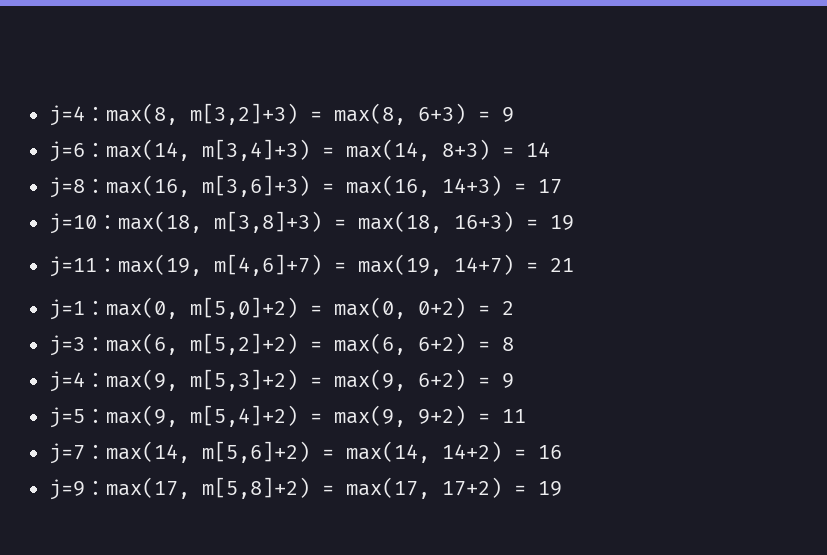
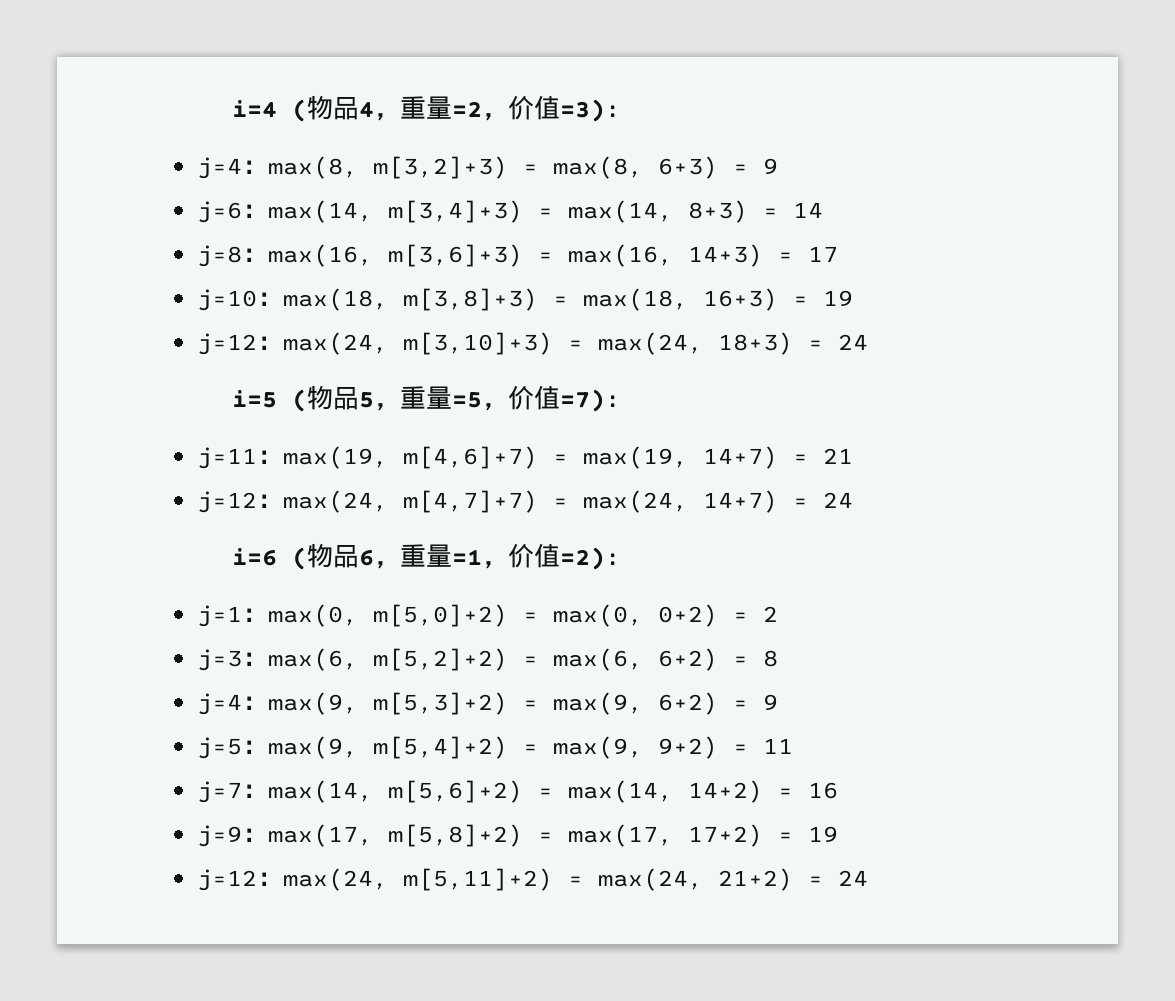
+ i=4 (物品4，重量=2，价值=3):
+ j=12：max(24, m[3,10]+3) = max(24, 18+3) = 24
+ i=5 (物品5，重量=5，价值=7):
+ j=12：max(24, m[4,7]+7) = max(24, 14+7) = 24
+ i=6 (物品6，重量=1，价值=2):
+ j=12：max(24, m[5,11]+2) = max(24, 21+2) = 24

